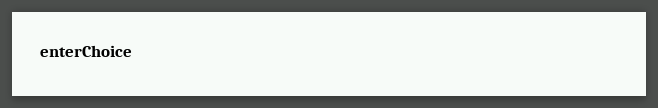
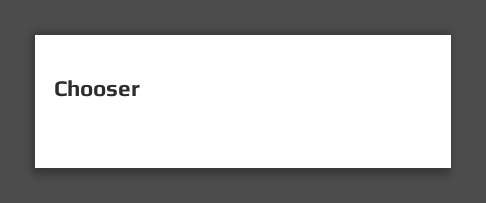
- enterChoice
+ Chooser

